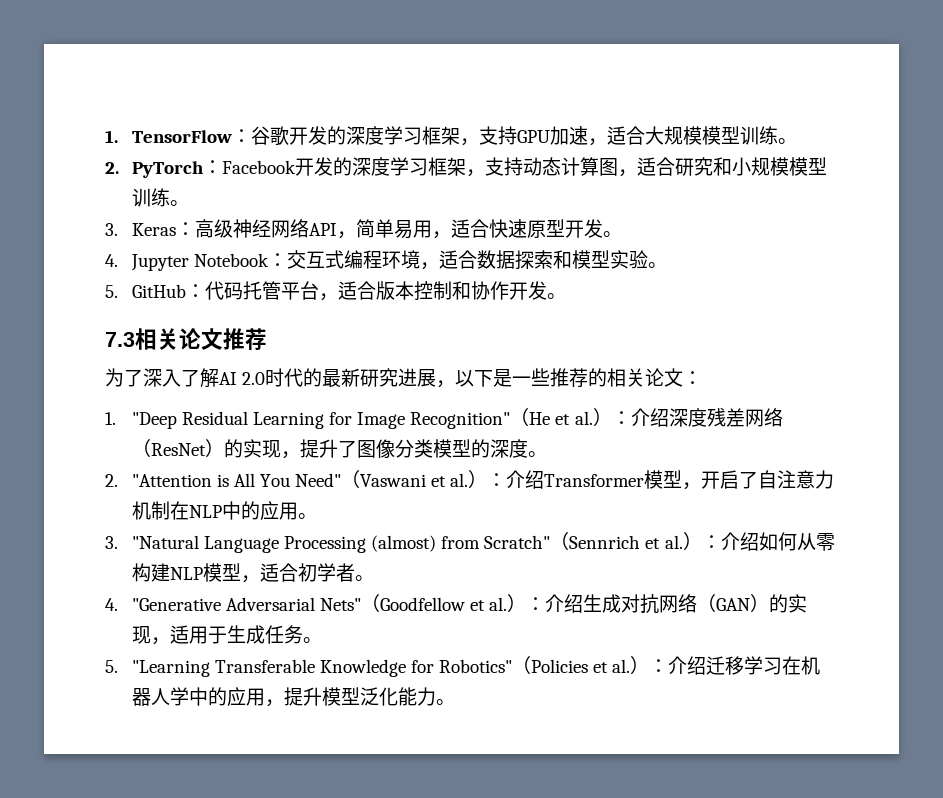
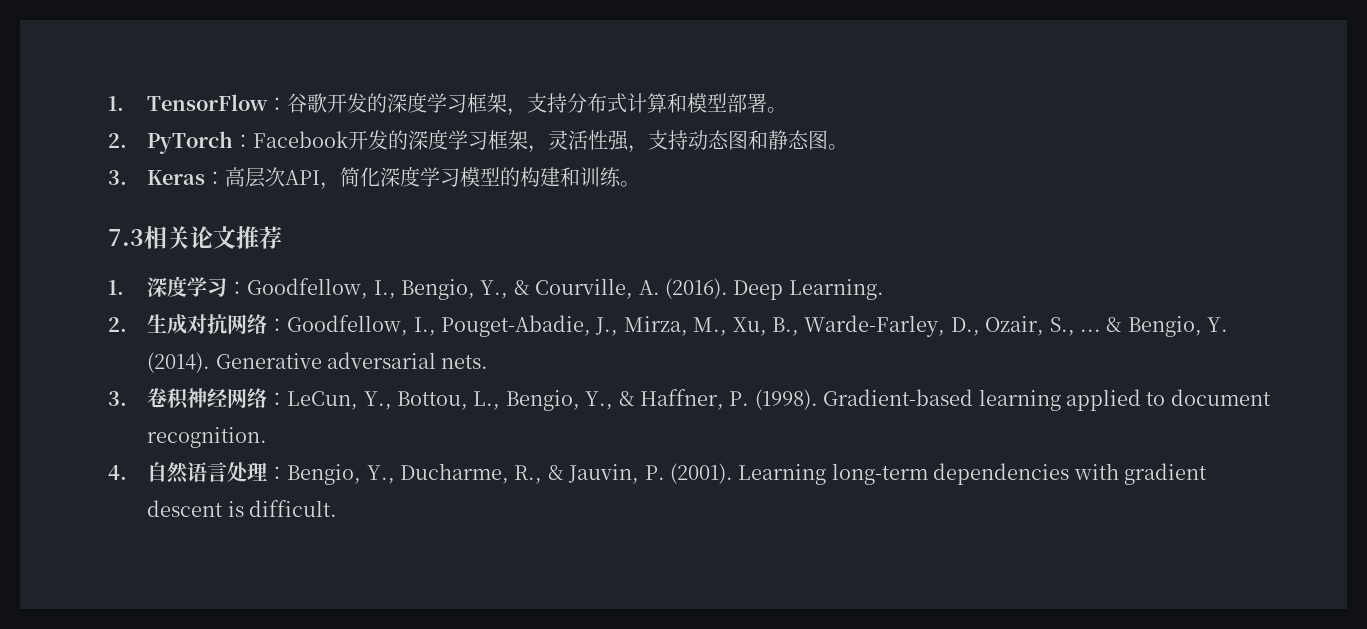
- 1. TensorFlow：谷歌开发的深度学习框架，支持GPU加速，适合大规模模型训练。
+ 1. TensorFlow：谷歌开发的深度学习框架，支持分布式计算和模型部署。
- 2. PyTorch：Facebook开发的深度学习框架，支持动态计算图，适合研究和小规模模型训练。
- 3. Keras：高级神经网络API，简单易用，适合快速原型开发。
- 4. Jupyter Notebook：交互式编程环境，适合数据探索和模型实验。
- 5. GitHub：代码托管平台，适合版本控制和协作开发。
+ 2. PyTorch：Facebook开发的深度学习框架，灵活性强，支持动态图和静态图。
+ 3. Keras：高层次API，简化深度学习模型的构建和训练。
- 为了深入了解AI 2.0时代的最新研究进展，以下是一些推荐的相关论文：
- 1. "Deep Residual Learning for Image Recognition"（He et al.）：介绍深度残差网络（ResNet）的实现，提升了图像分类模型的深度。
- 2. "Attention is All You Need"（Vaswani et al.）：介绍Transformer模型，开启了自注意力机制在NLP中的应用。
- 3. "Natural Language Processing (almost) from Scratch"（Sennrich et al.）：介绍如何从零构建NLP模型，适合初学者。
- 4. "Generative Adversarial Nets"（Goodfellow et al.）：介绍生成对抗网络（GAN）的实现，适用于生成任务。
- 5. "Learning Transferable Knowledge for Robotics"（Policies et al.）：介绍迁移学习在机器人学中的应用，提升模型泛化能力。
+ 1.深度学习：Goodfellow, I., Bengio, Y., & Courville, A. (2016). Deep Learning.
+ 2.生成对抗网络：Goodfellow, I., Pouget-Abadie, J., Mirza, M., Xu, B., Warde-Farley, D., Ozair, S., ... & Bengio, Y. (2014). Generative adversarial nets.
+ 3.卷积神经网络：LeCun, Y., Bottou, L., Bengio, Y., & Haffner, P. (1998). Gradient-based learning applied to document recognition.
+ 4.自然语言处理：Bengio, Y., Ducharme, R., & Jauvin, P. (2001). Learning long-term dependencies with gradient descent is difficult.

